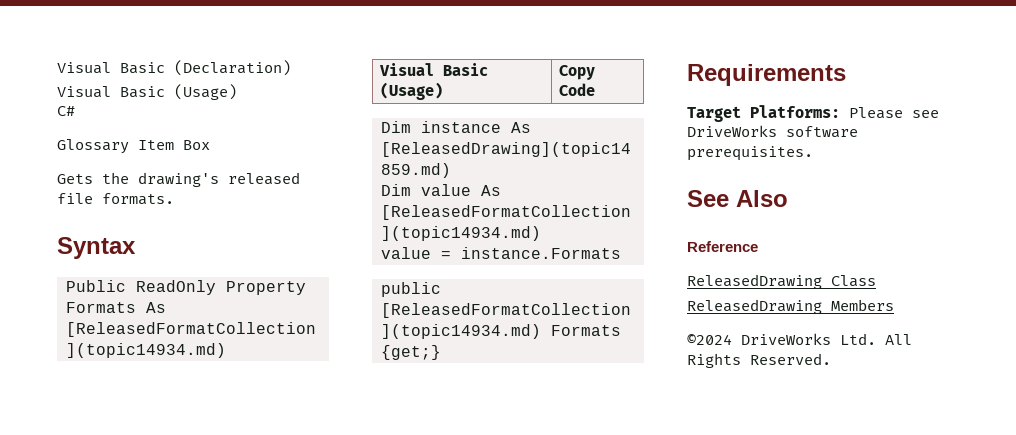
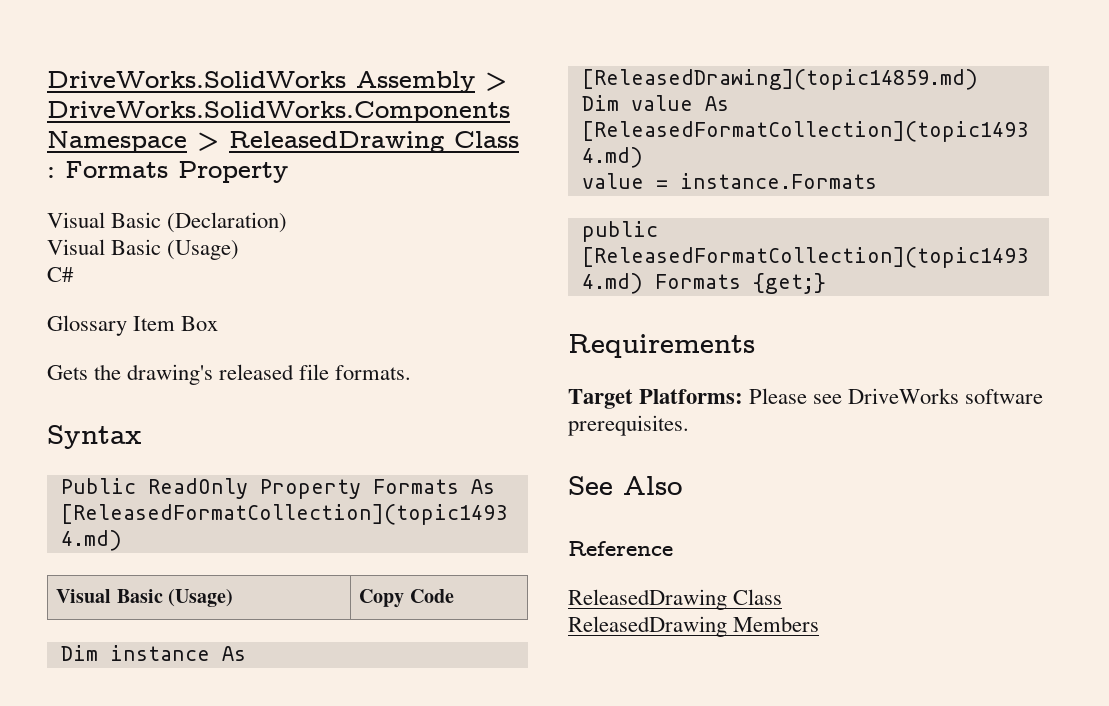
+ DriveWorks.SolidWorks Assembly > DriveWorks.SolidWorks.Components Namespace > ReleasedDrawing Class : Formats Property
- ©2024 DriveWorks Ltd. All Rights Reserved.

